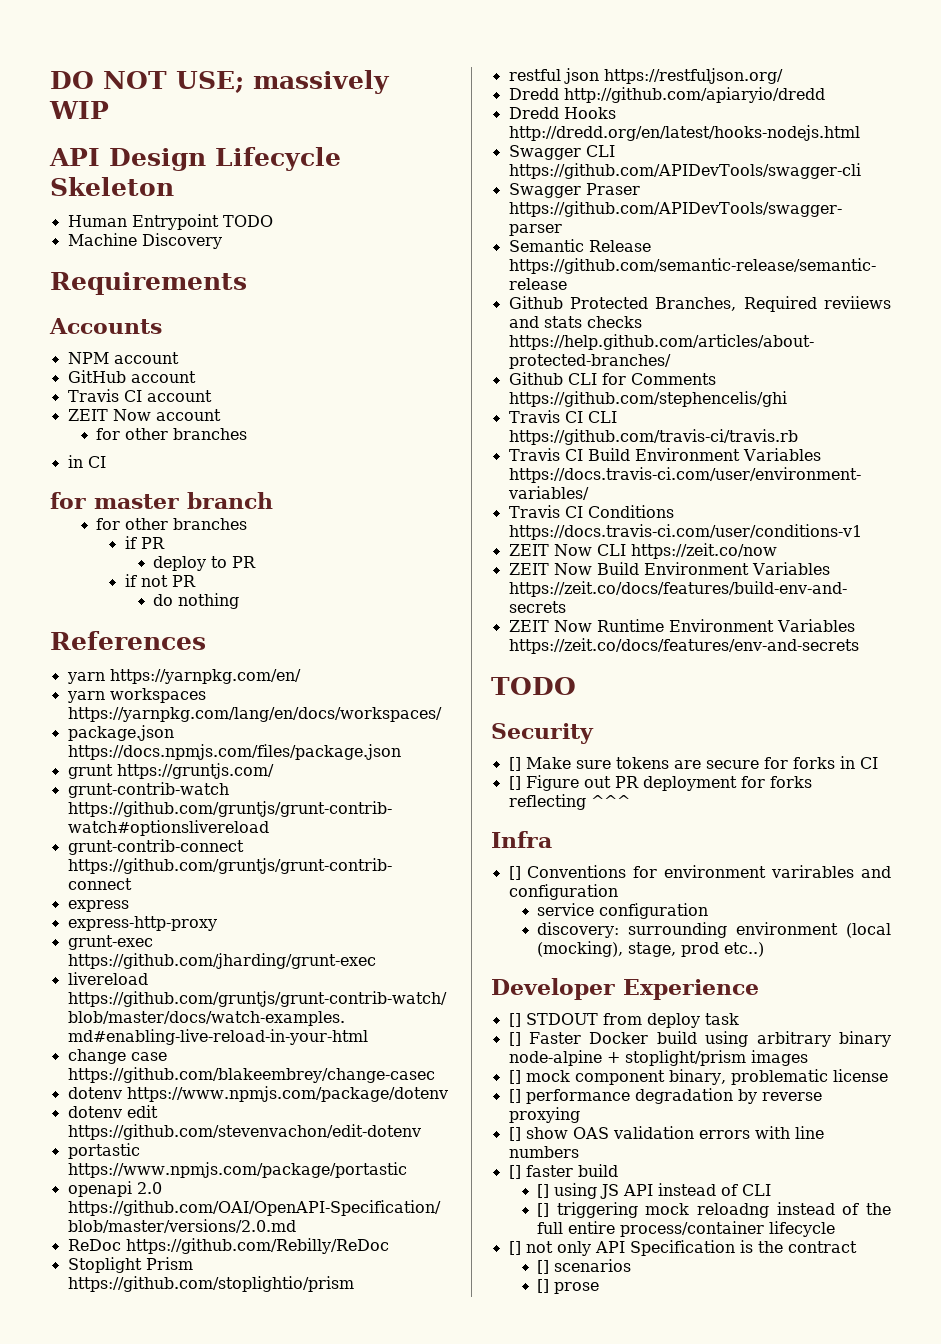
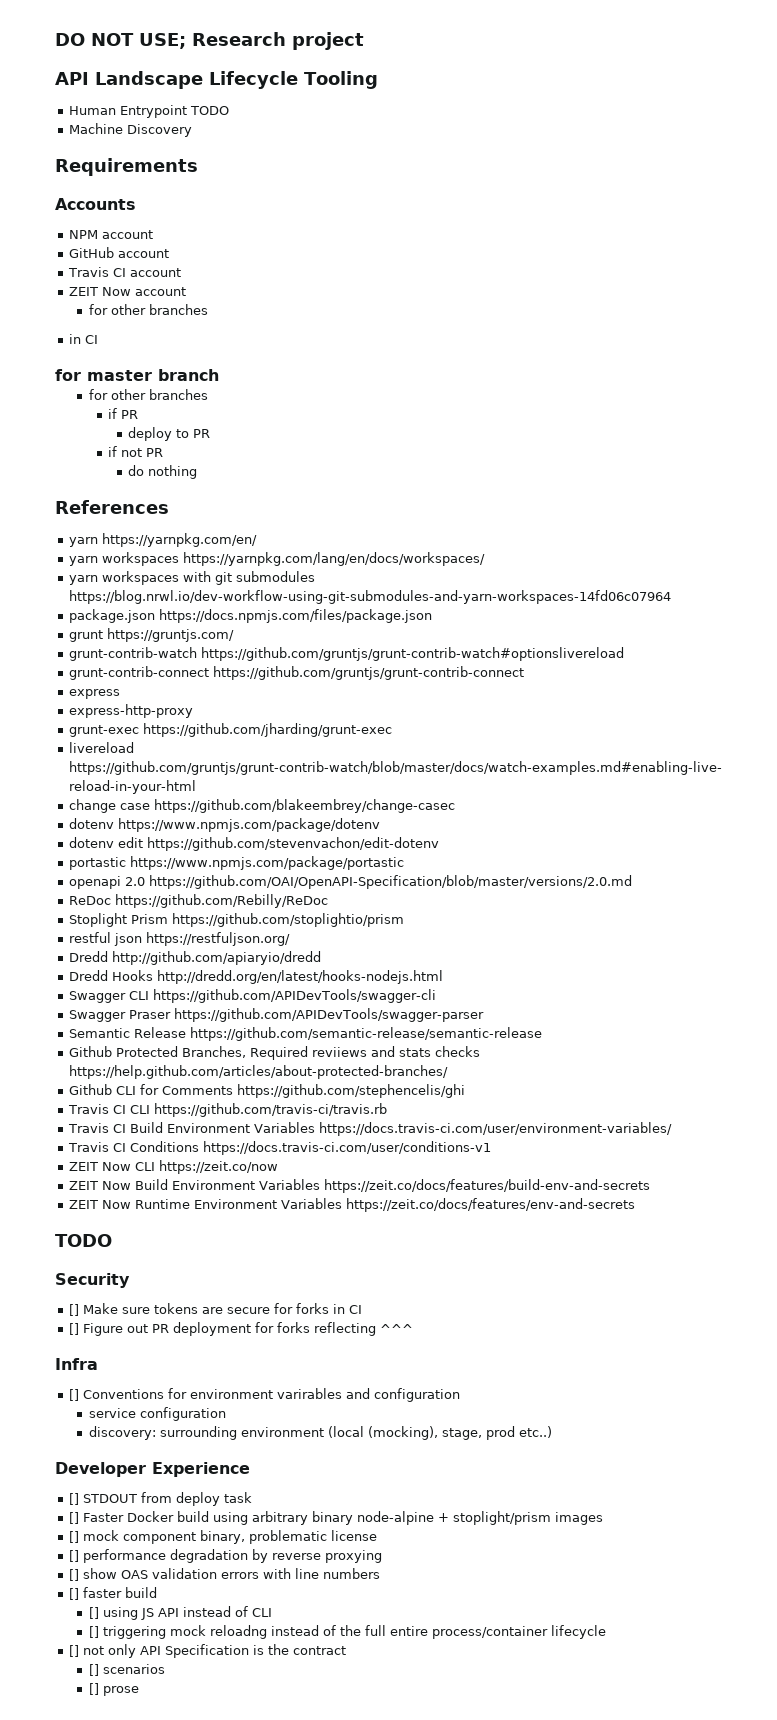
- DO NOT USE; massively WIP
- API Design Lifecycle Skeleton
+ DO NOT USE; Research project
+ API Landscape Lifecycle Tooling
+ yarn workspaces with git submodules https://blog.nrwl.io/dev-workflow-using-git-submodules-and-yarn-workspaces-14fd06c07964

